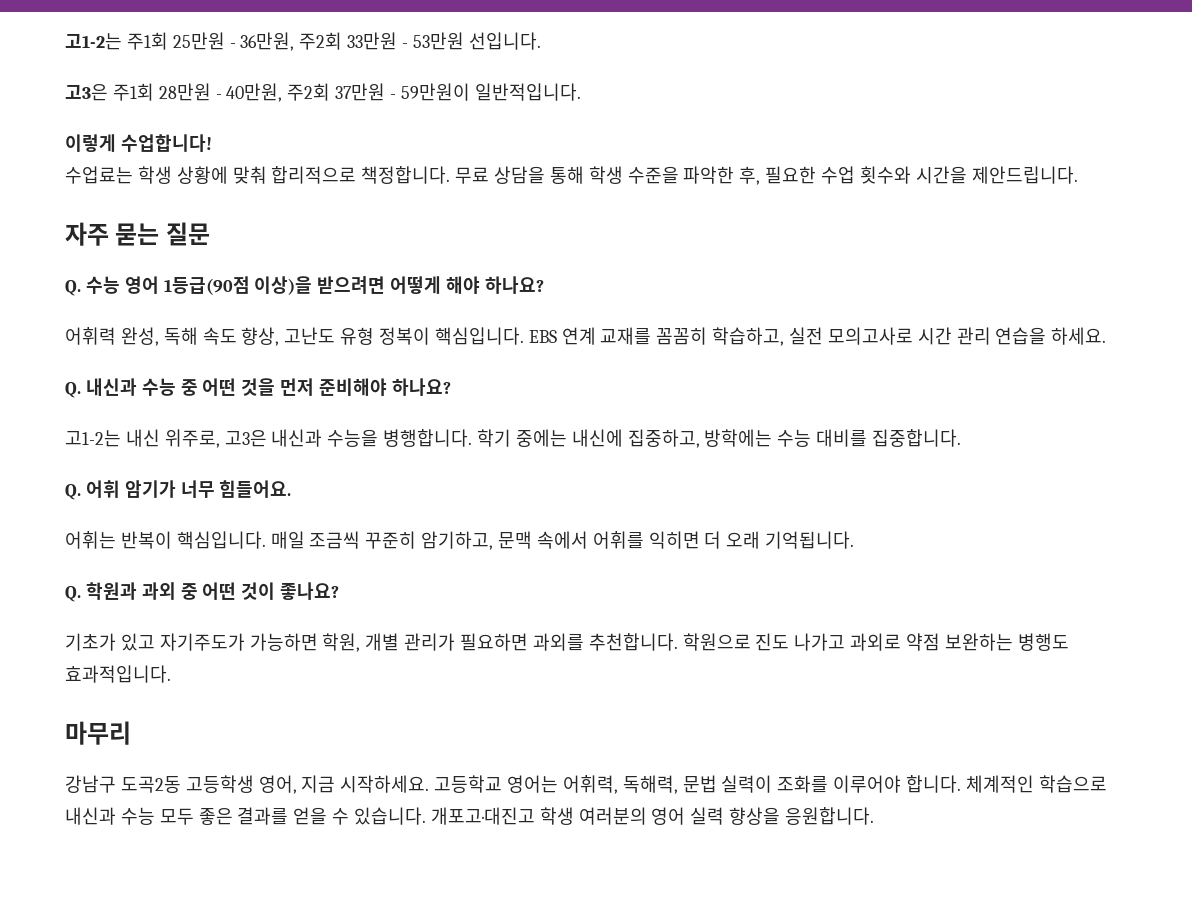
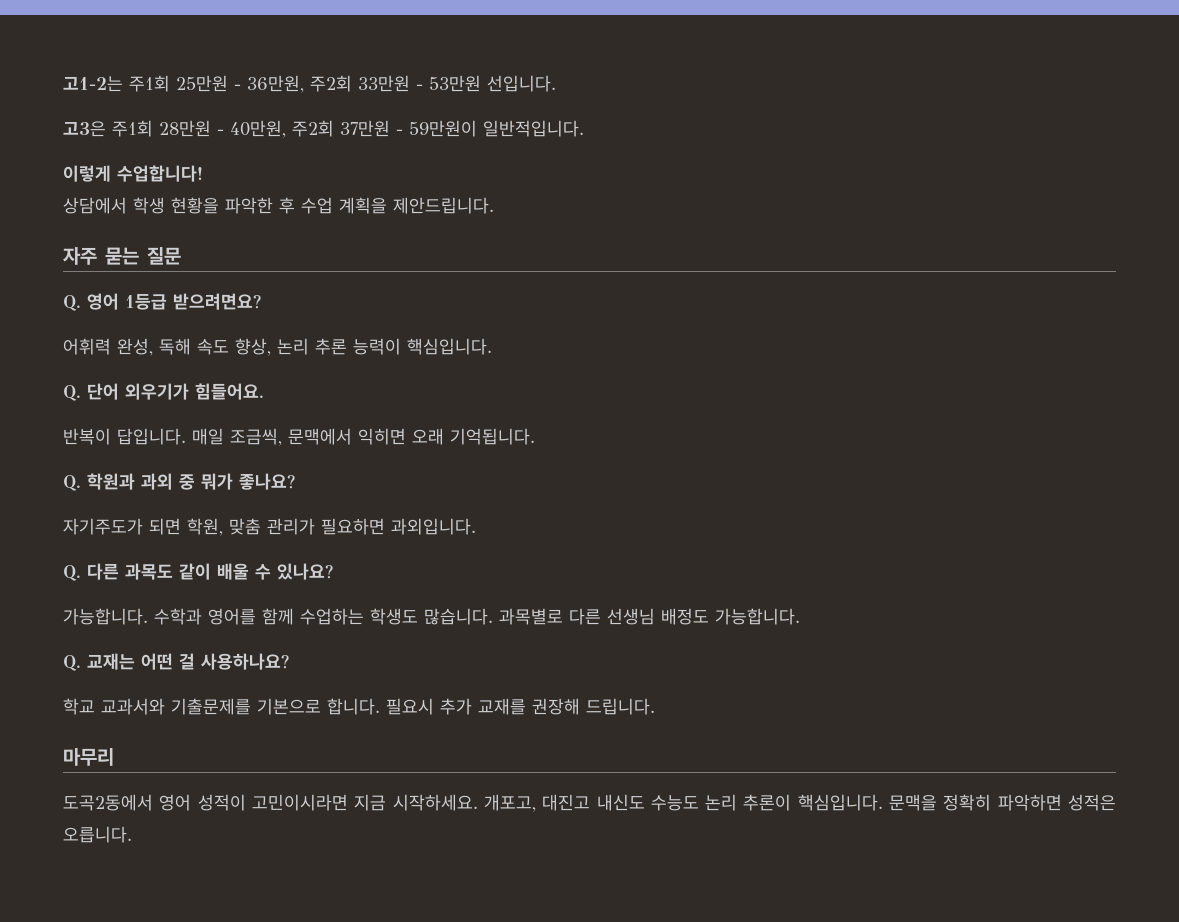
- 수업료는 학생 상황에 맞춰 합리적으로 책정합니다. 무료 상담을 통해 학생 수준을 파악한 후, 필요한 수업 횟수와 시간을 제안드립니다.
+ 상담에서 학생 현황을 파악한 후 수업 계획을 제안드립니다.
- Q. 수능 영어 1등급(90점 이상)을 받으려면 어떻게 해야 하나요?
+ Q. 영어 1등급 받으려면요?
- 어휘력 완성, 독해 속도 향상, 고난도 유형 정복이 핵심입니다. EBS 연계 교재를 꼼꼼히 학습하고, 실전 모의고사로 시간 관리 연습을 하세요.
- Q. 내신과 수능 중 어떤 것을 먼저 준비해야 하나요?
- 고1-2는 내신 위주로, 고3은 내신과 수능을 병행합니다. 학기 중에는 내신에 집중하고, 방학에는 수능 대비를 집중합니다.
- Q. 어휘 암기가 너무 힘들어요.
- 어휘는 반복이 핵심입니다. 매일 조금씩 꾸준히 암기하고, 문맥 속에서 어휘를 익히면 더 오래 기억됩니다.
+ 어휘력 완성, 독해 속도 향상, 논리 추론 능력이 핵심입니다.
+ Q. 단어 외우기가 힘들어요.
+ 반복이 답입니다. 매일 조금씩, 문맥에서 익히면 오래 기억됩니다.
- Q. 학원과 과외 중 어떤 것이 좋나요?
+ Q. 학원과 과외 중 뭐가 좋나요?
- 기초가 있고 자기주도가 가능하면 학원, 개별 관리가 필요하면 과외를 추천합니다. 학원으로 진도 나가고 과외로 약점 보완하는 병행도 효과적입니다.
+ 자기주도가 되면 학원, 맞춤 관리가 필요하면 과외입니다.
+ Q. 다른 과목도 같이 배울 수 있나요?
+ 가능합니다. 수학과 영어를 함께 수업하는 학생도 많습니다. 과목별로 다른 선생님 배정도 가능합니다.
+ Q. 교재는 어떤 걸 사용하나요?
+ 학교 교과서와 기출문제를 기본으로 합니다. 필요시 추가 교재를 권장해 드립니다.
  마무리
- 강남구 도곡2동 고등학생 영어, 지금 시작하세요. 고등학교 영어는 어휘력, 독해력, 문법 실력이 조화를 이루어야 합니다. 체계적인 학습으로 내신과 수능 모두 좋은 결과를 얻을 수 있습니다. 개포고·대진고 학생 여러분의 영어 실력 향상을 응원합니다.
+ 도곡2동에서 영어 성적이 고민이시라면 지금 시작하세요. 개포고, 대진고 내신도 수능도 논리 추론이 핵심입니다. 문맥을 정확히 파악하면 성적은 오릅니다.

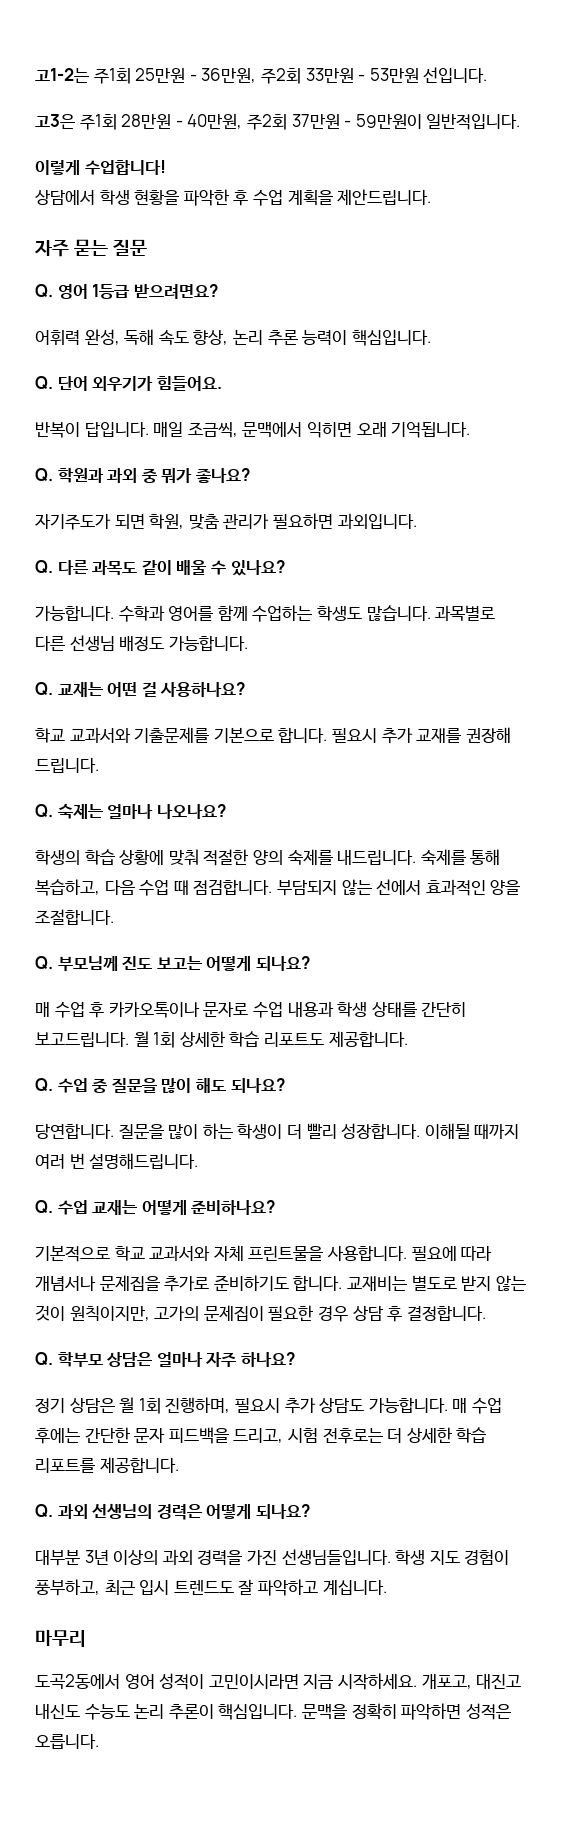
+ Q. 숙제는 얼마나 나오나요?
+ 학생의 학습 상황에 맞춰 적절한 양의 숙제를 내드립니다. 숙제를 통해 복습하고, 다음 수업 때 점검합니다. 부담되지 않는 선에서 효과적인 양을 조절합니다.
+ Q. 부모님께 진도 보고는 어떻게 되나요?
+ 매 수업 후 카카오톡이나 문자로 수업 내용과 학생 상태를 간단히 보고드립니다. 월 1회 상세한 학습 리포트도 제공합니다.
+ Q. 수업 중 질문을 많이 해도 되나요?
+ 당연합니다. 질문을 많이 하는 학생이 더 빨리 성장합니다. 이해될 때까지 여러 번 설명해드립니다.
+ Q. 수업 교재는 어떻게 준비하나요?
+ 기본적으로 학교 교과서와 자체 프린트물을 사용합니다. 필요에 따라 개념서나 문제집을 추가로 준비하기도 합니다. 교재비는 별도로 받지 않는 것이 원칙이지만, 고가의 문제집이 필요한 경우 상담 후 결정합니다.
+ Q. 학부모 상담은 얼마나 자주 하나요?
+ 정기 상담은 월 1회 진행하며, 필요시 추가 상담도 가능합니다. 매 수업 후에는 간단한 문자 피드백을 드리고, 시험 전후로는 더 상세한 학습 리포트를 제공합니다.
+ Q. 과외 선생님의 경력은 어떻게 되나요?
+ 대부분 3년 이상의 과외 경력을 가진 선생님들입니다. 학생 지도 경험이 풍부하고, 최근 입시 트렌드도 잘 파악하고 계십니다.

